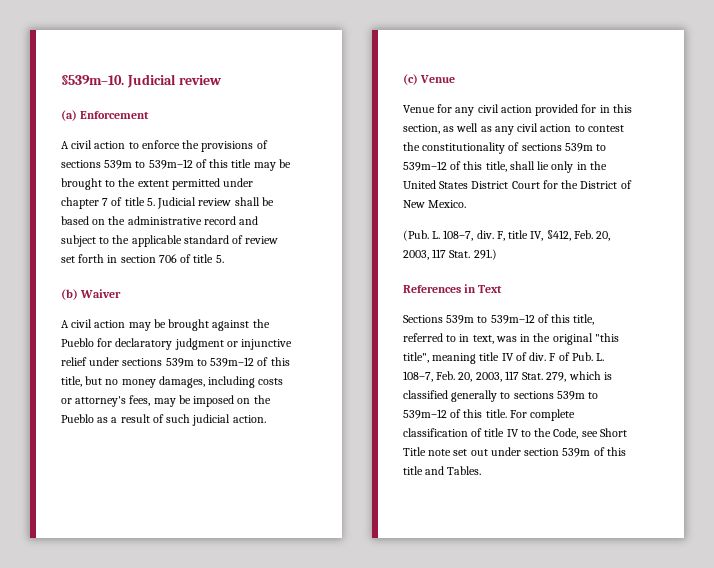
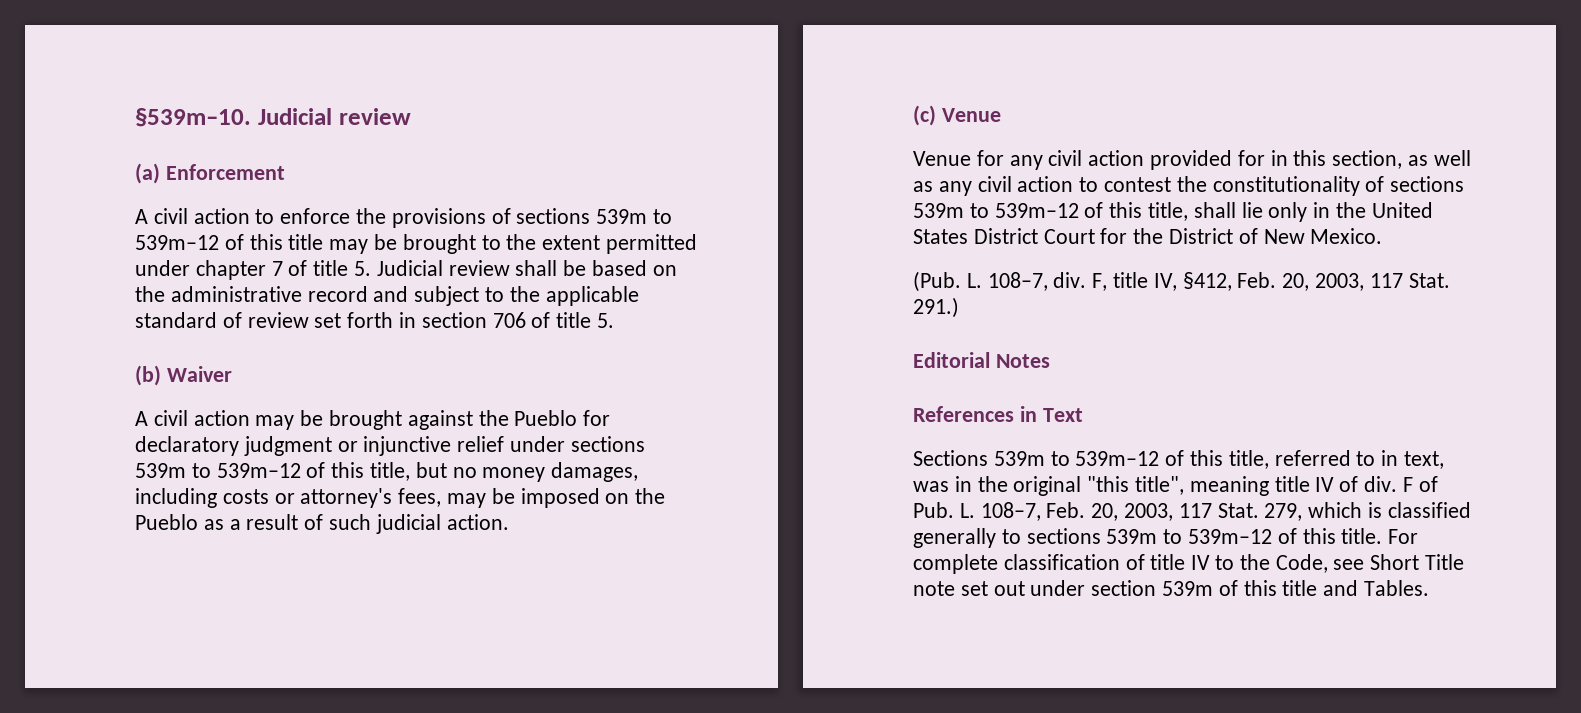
+ Editorial Notes

